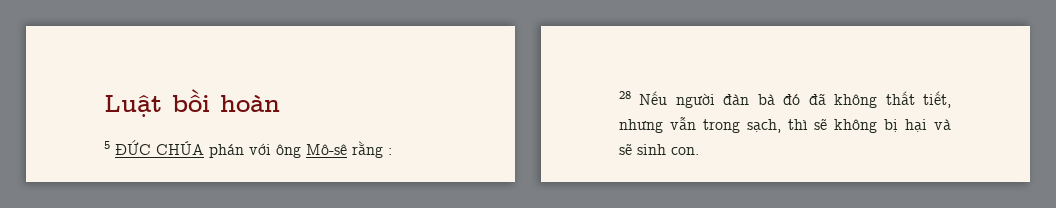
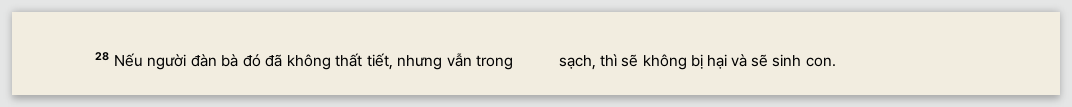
- Luật bồi hoàn
- 5 ĐỨC CHÚA phán với ông Mô-sê rằng :

